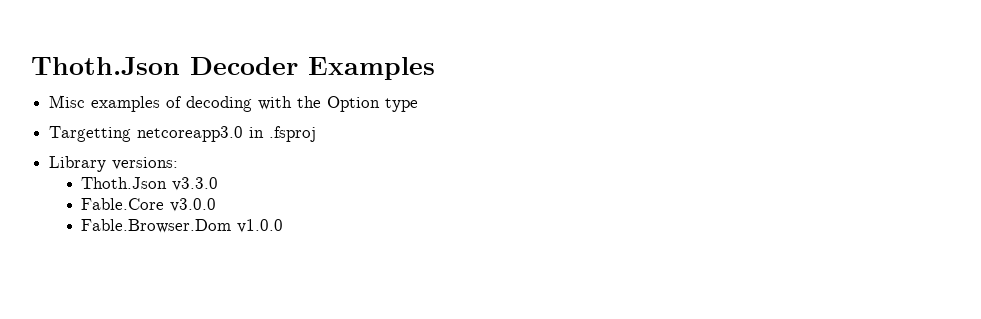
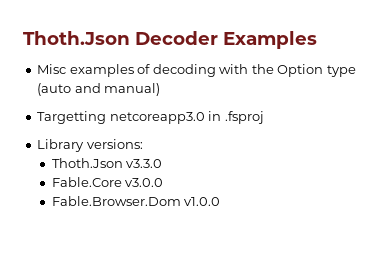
- Misc examples of decoding with the Option type
+ Misc examples of decoding with the Option type (auto and manual)

